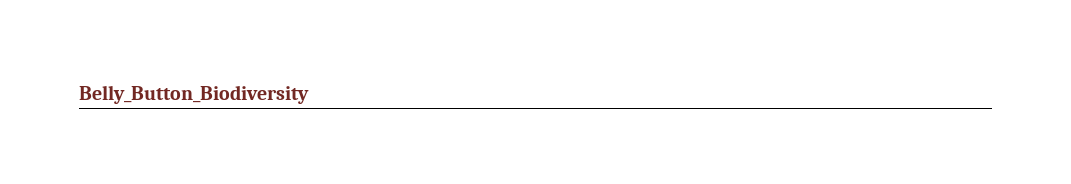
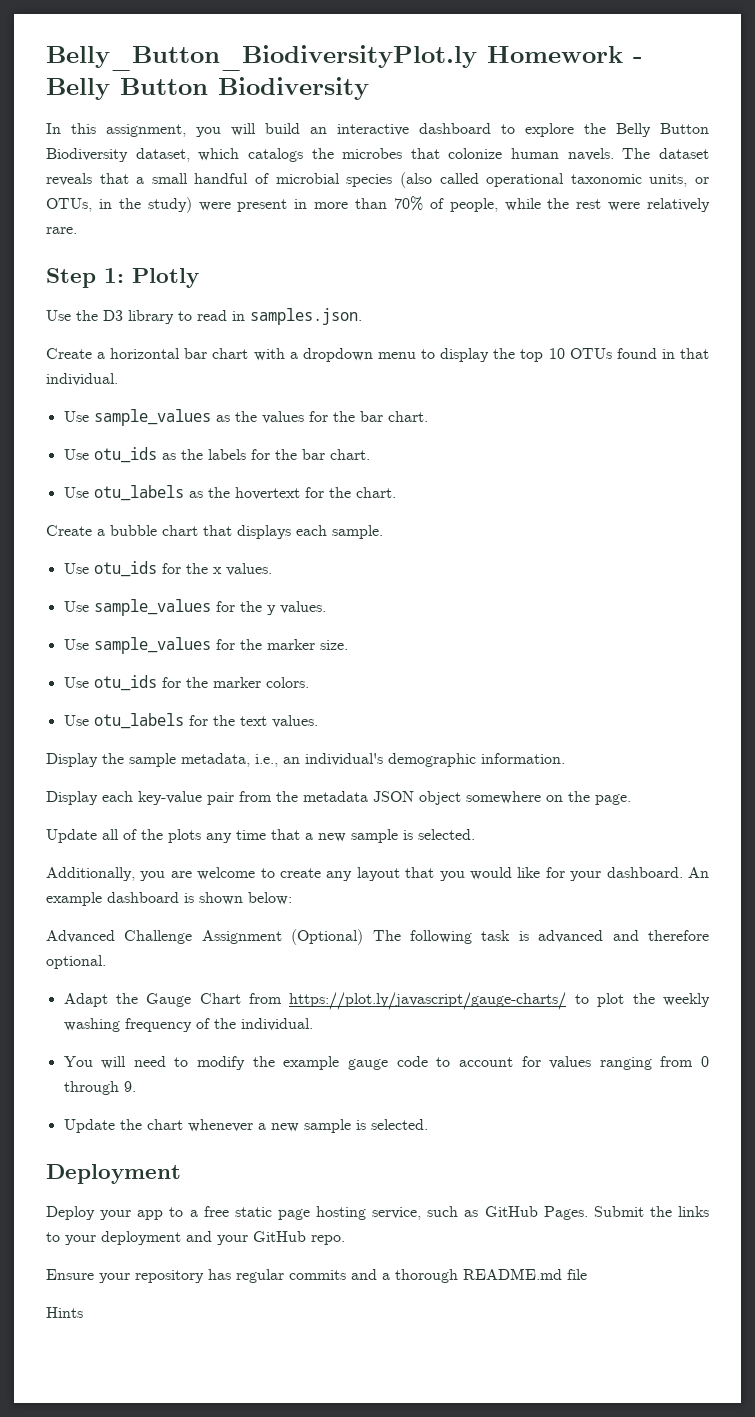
- Belly_Button_Biodiversity
+ Belly_Button_BiodiversityPlot.ly Homework - Belly Button Biodiversity
+ In this assignment, you will build an interactive dashboard to explore the Belly Button Biodiversity dataset, which catalogs the microbes that colonize human navels. The dataset reveals that a small handful of microbial species (also called operational taxonomic units, or OTUs, in the study) were present in more than 70% of people, while the rest were relatively rare.
+ Step 1: Plotly
+ Use the D3 library to read in samples.json.
+ Create a horizontal bar chart with a dropdown menu to display the top 10 OTUs found in that individual.
+ Use sample_values as the values for the bar chart.
+ Use otu_ids as the labels for the bar chart.
+ Use otu_labels as the hovertext for the chart.
+ Create a bubble chart that displays each sample.
+ Use otu_ids for the x values.
+ Use sample_values for the y values.
+ Use sample_values for the marker size.
+ Use otu_ids for the marker colors.
+ Use otu_labels for the text values.
+ Display the sample metadata, i.e., an individual's demographic information.
+ Display each key-value pair from the metadata JSON object somewhere on the page.
+ Update all of the plots any time that a new sample is selected.
+ Additionally, you are welcome to create any layout that you would like for your dashboard. An example dashboard is shown below:
+ Advanced Challenge Assignment (Optional) The following task is advanced and therefore optional.
+ Adapt the Gauge Chart from https://plot.ly/javascript/gauge-charts/ to plot the weekly washing frequency of the individual.
+ You will need to modify the example gauge code to account for values ranging from 0 through 9.
+ Update the chart whenever a new sample is selected.
+ Deployment
+ Deploy your app to a free static page hosting service, such as GitHub Pages. Submit the links to your deployment and your GitHub repo.
+ Ensure your repository has regular commits and a thorough README.md file
+ Hints

